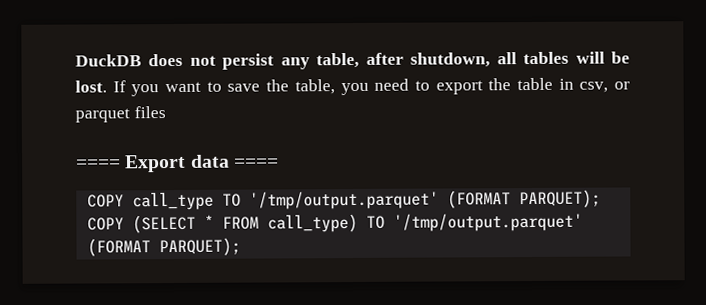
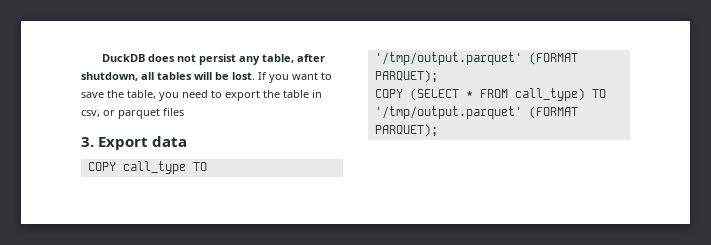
- ==== Export data ====
+ 3. Export data

